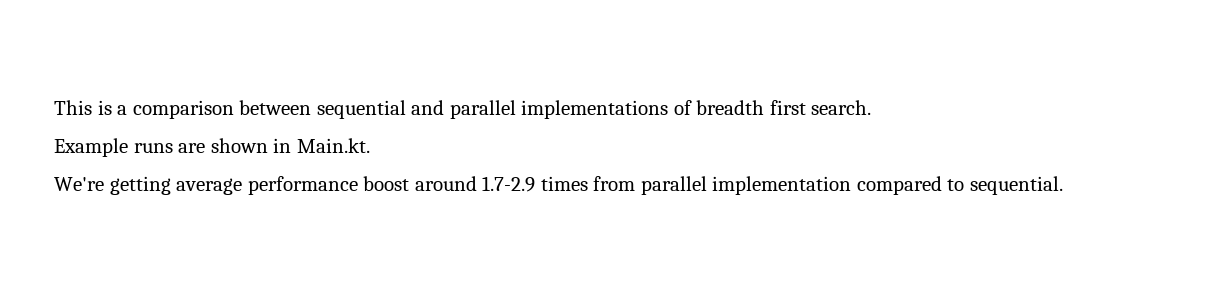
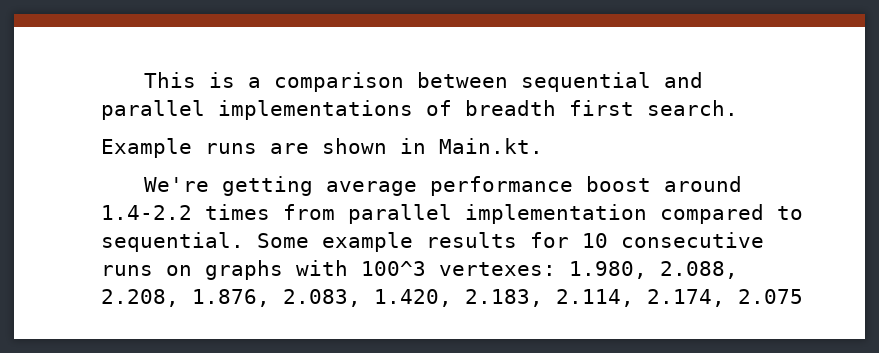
- We're getting average performance boost around 1.7-2.9 times from parallel implementation compared to sequential.
+ We're getting average performance boost around 1.4-2.2 times from parallel implementation compared to sequential.
+ Some example results for 10 consecutive runs on graphs with 100^3 vertexes: 1.980, 2.088, 2.208, 1.876, 2.083, 1.420, 2.183, 2.114, 2.174, 2.075

